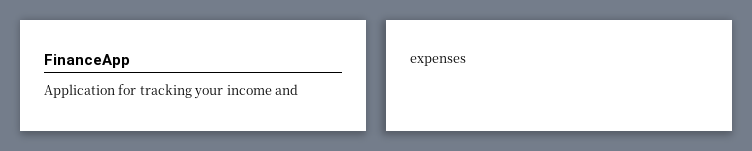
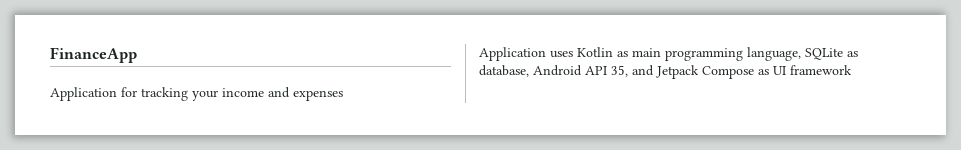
+ Application uses Kotlin as main programming language, SQLite as database, Android API 35, and Jetpack Compose as UI framework

